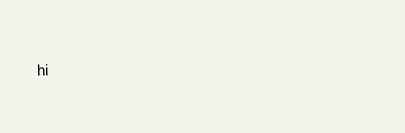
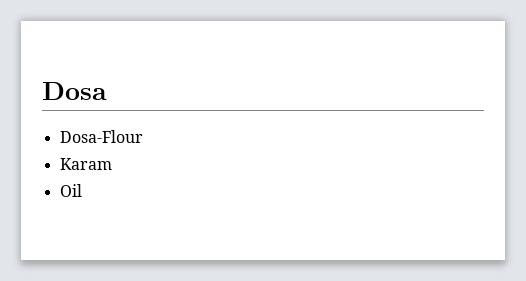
- hi
+ Dosa
+ Dosa-Flour
+ Karam
+ Oil

